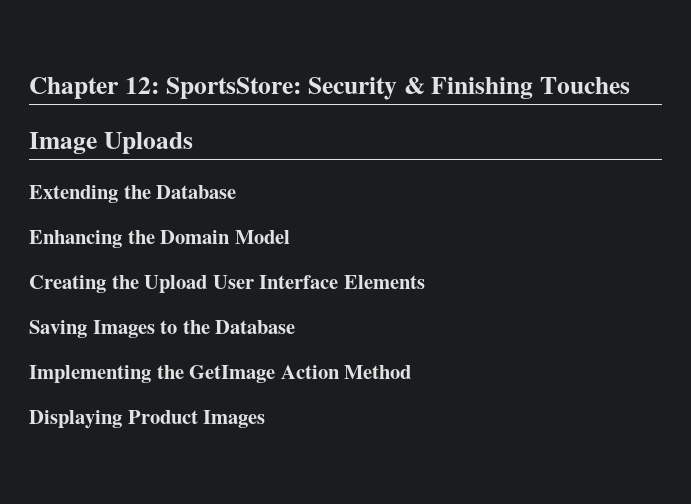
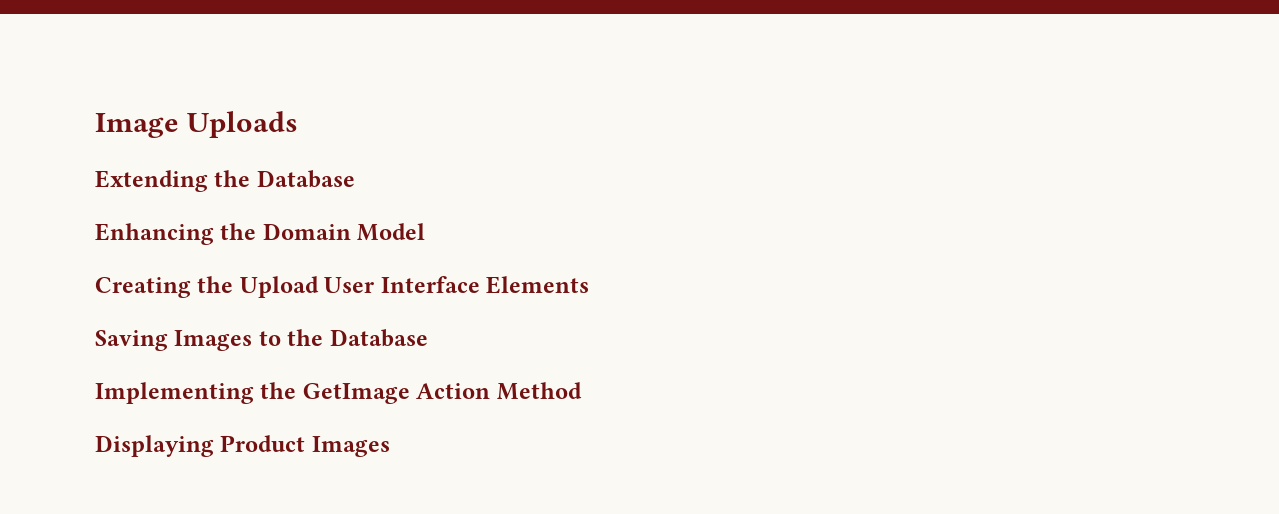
- Chapter 12: SportsStore: Security & Finishing Touches

